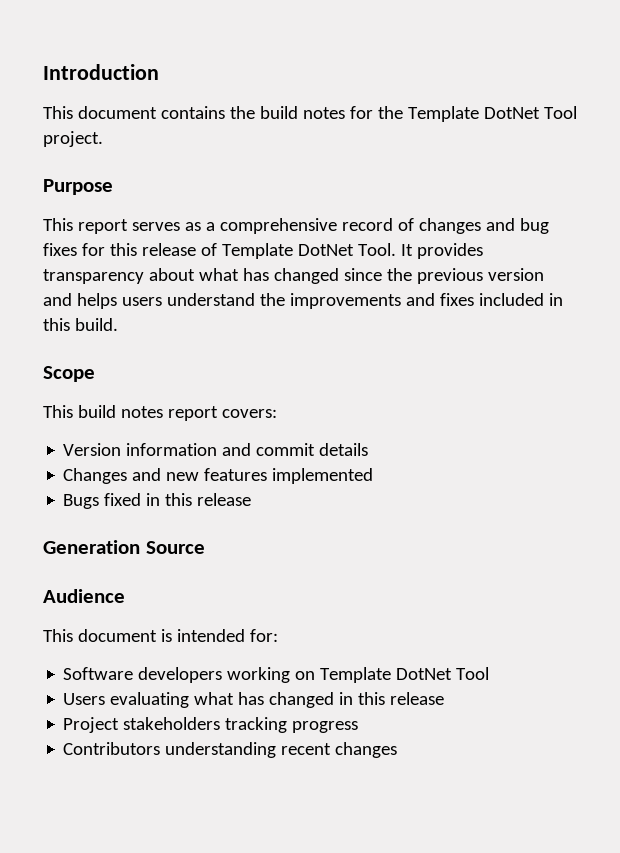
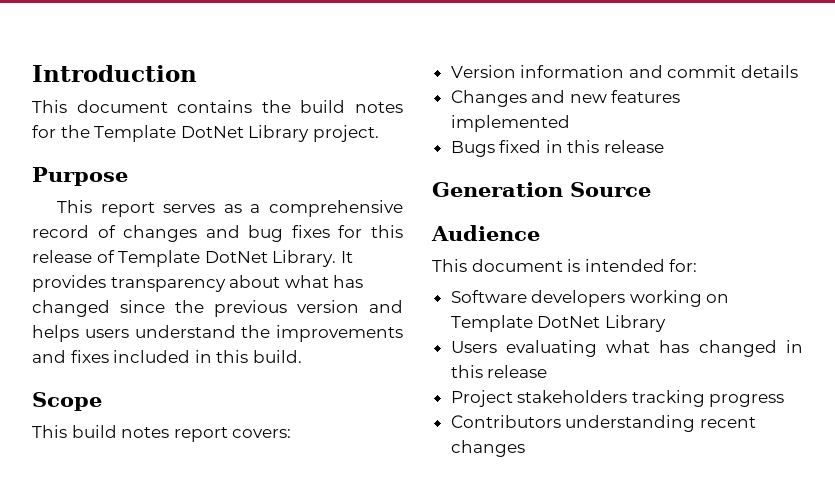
- This document contains the build notes for the Template DotNet Tool project.
+ This document contains the build notes for the Template DotNet Library project.
- This report serves as a comprehensive record of changes and bug fixes for this release of Template DotNet Tool.
+ This report serves as a comprehensive record of changes and bug fixes for this release of Template DotNet Library.
- Software developers working on Template DotNet Tool
+ Software developers working on Template DotNet Library

